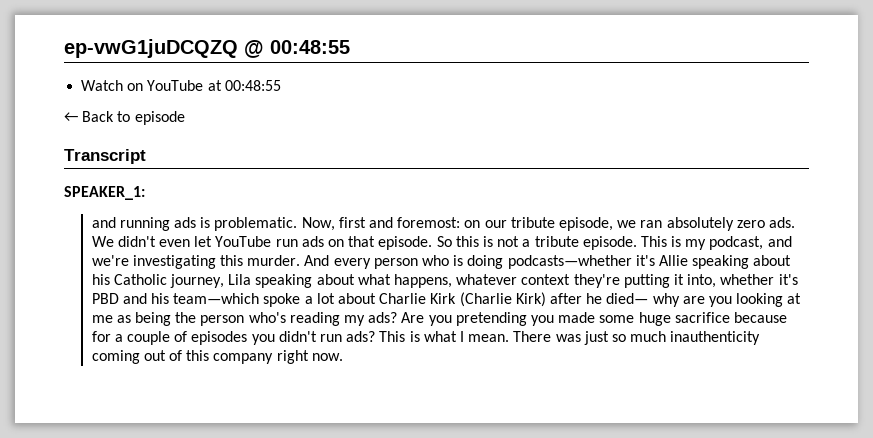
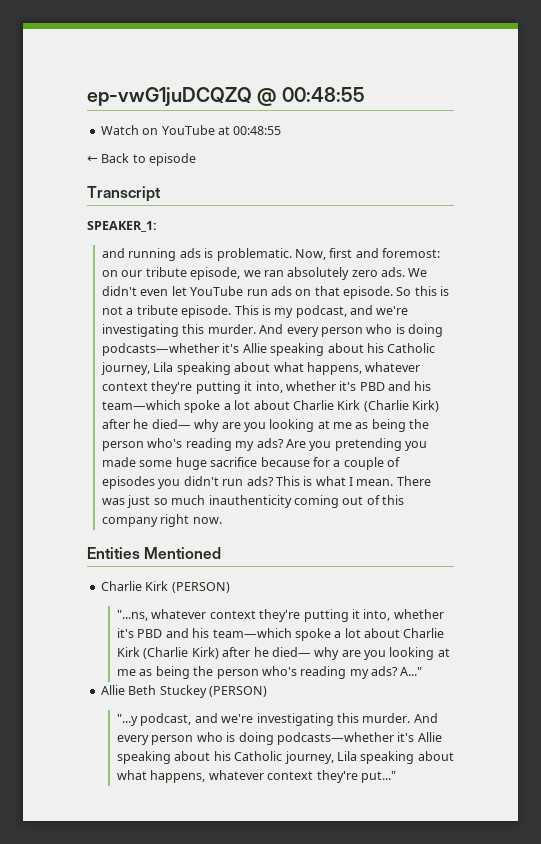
+ Entities Mentioned
+ Charlie Kirk (PERSON)
+ "...ns, whatever context they're putting it into, whether it's PBD and his team—which spoke a lot about Charlie Kirk (Charlie Kirk) after he died— why are you looking at me as being the person who's reading my ads? A..."
+ Allie Beth Stuckey (PERSON)
+ "...y podcast, and we're investigating this murder. And every person who is doing podcasts—whether it's Allie speaking about his Catholic journey, Lila speaking about what happens, whatever context they're put..."

